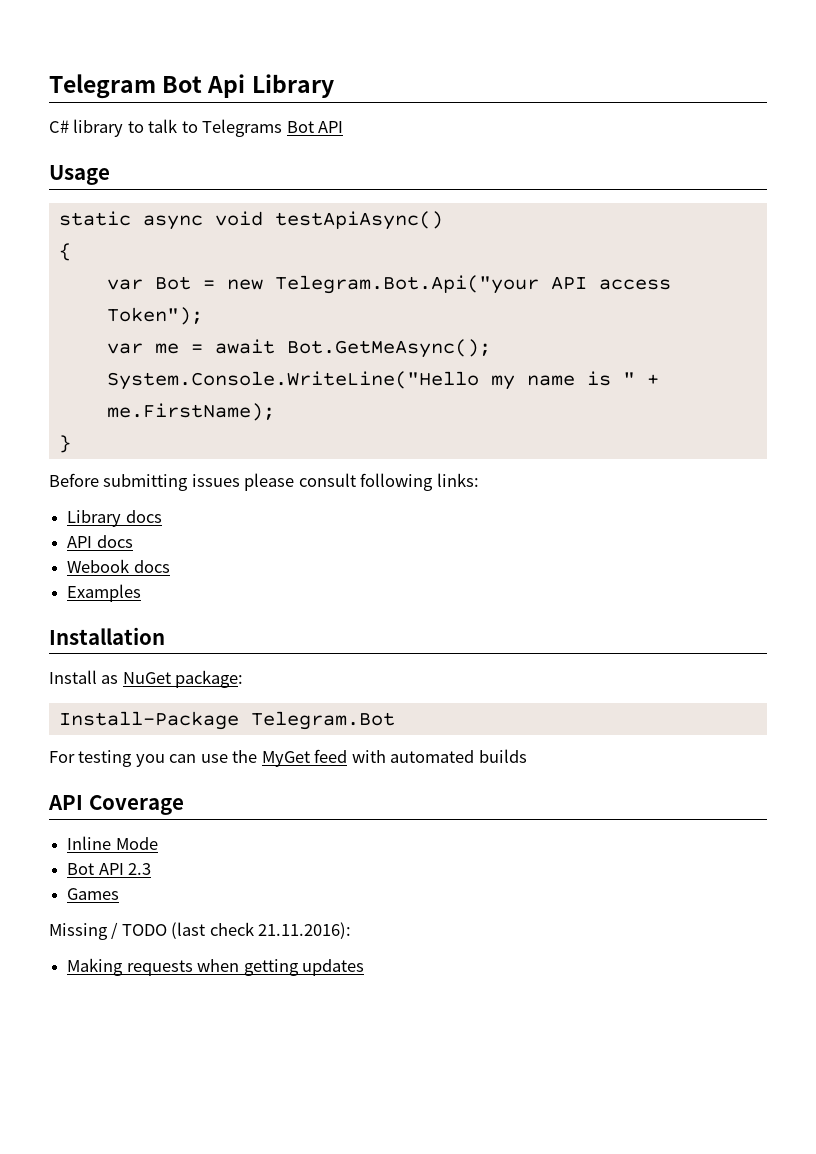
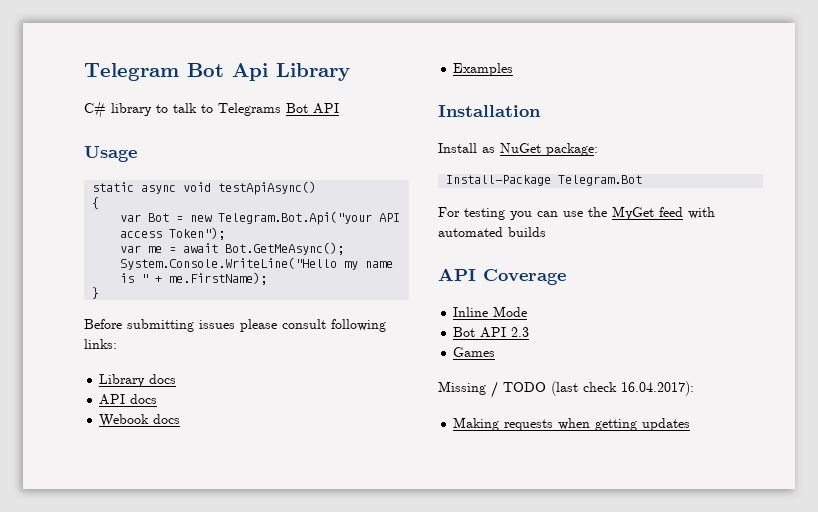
- Missing / TODO (last check 21.11.2016):
+ Missing / TODO (last check 16.04.2017):

